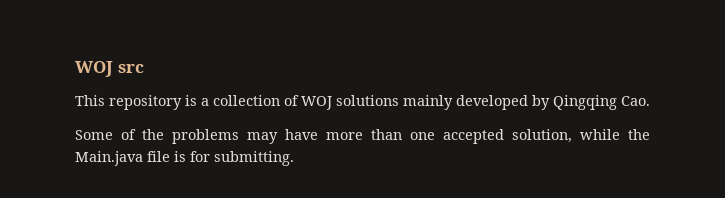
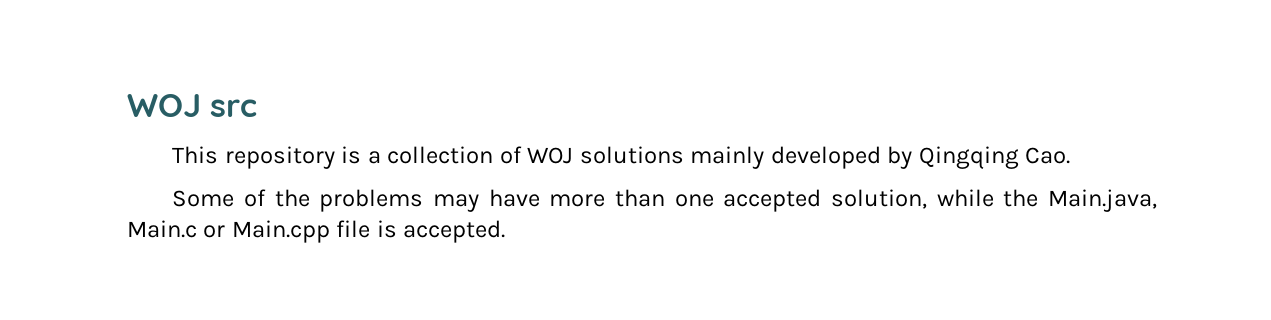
- Some of the problems may have more than one accepted solution, while the Main.java file is for submitting.
+ Some of the problems may have more than one accepted solution, while the Main.java, Main.c or Main.cpp file is accepted.

